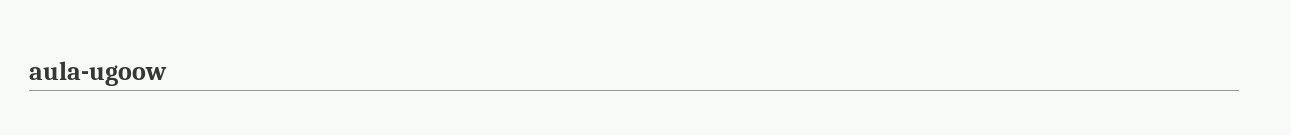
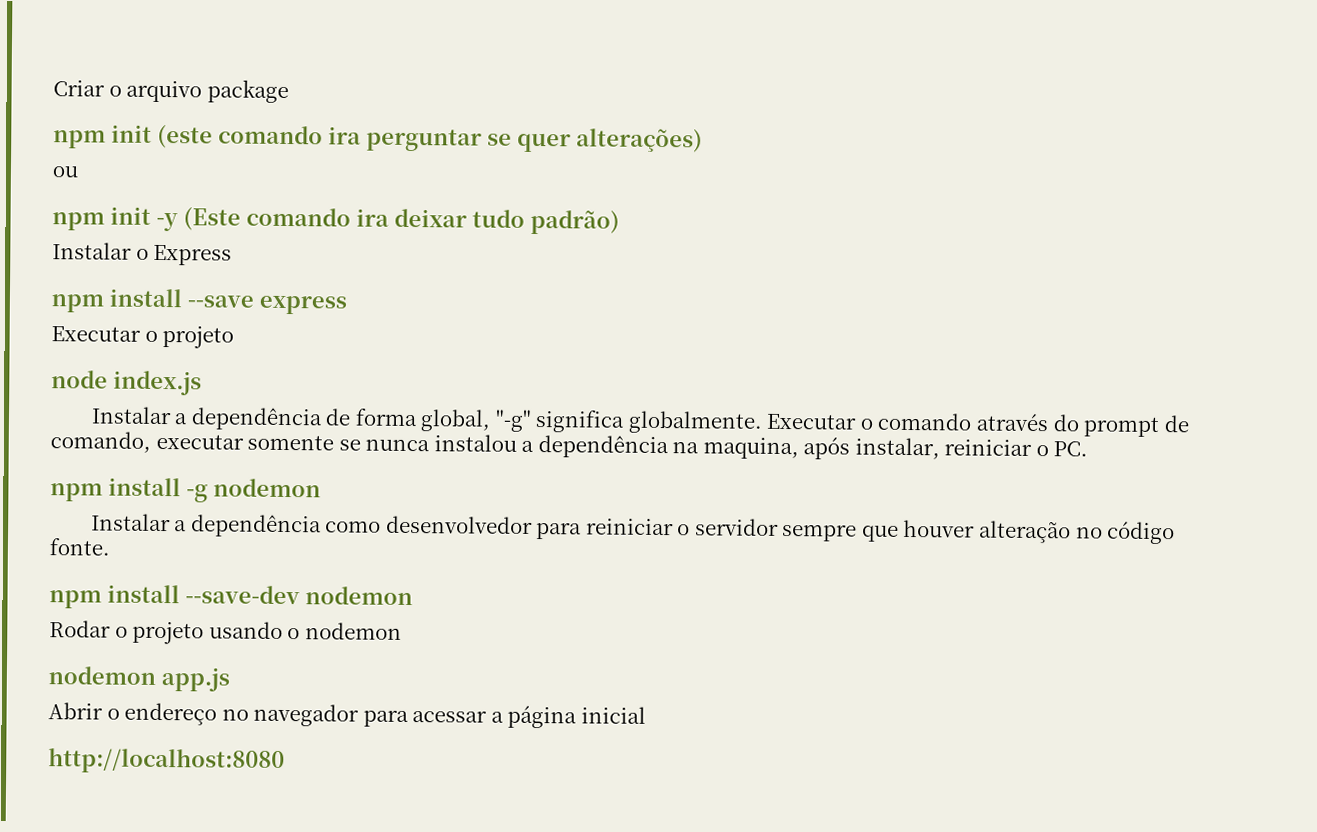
- aula-ugoow
+ Criar o arquivo package
+ npm init (este comando ira perguntar se quer alterações)
+ ou
+ npm init -y (Este comando ira deixar tudo padrão)
+ Instalar o Express
+ npm install --save express
+ Executar o projeto
+ node index.js
+ Instalar a dependência de forma global, "-g" significa globalmente. Executar o comando através do prompt de comando, executar somente se nunca instalou a dependência na maquina, após instalar, reiniciar o PC.
+ npm install -g nodemon
+ Instalar a dependência como desenvolvedor para reiniciar o servidor sempre que houver alteração no código fonte.
+ npm install --save-dev nodemon
+ Rodar o projeto usando o nodemon
+ nodemon app.js
+ Abrir o endereço no navegador para acessar a página inicial
+ http://localhost:8080

